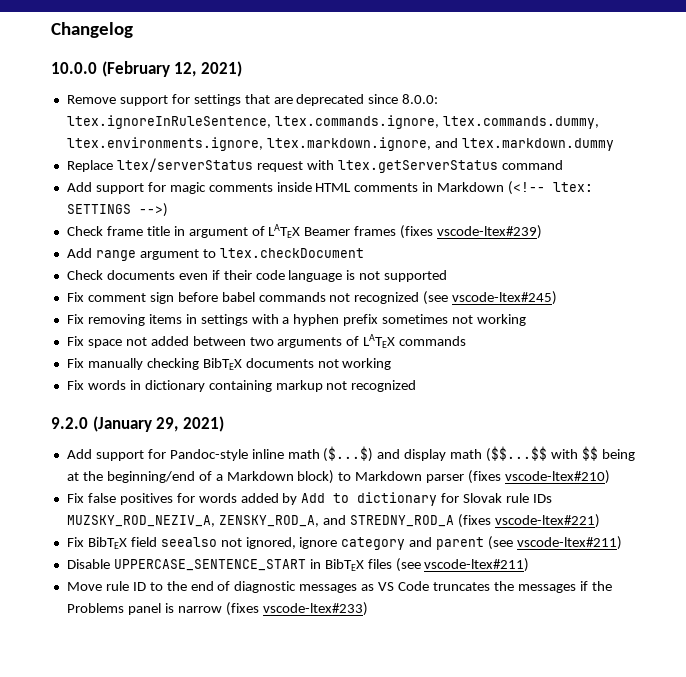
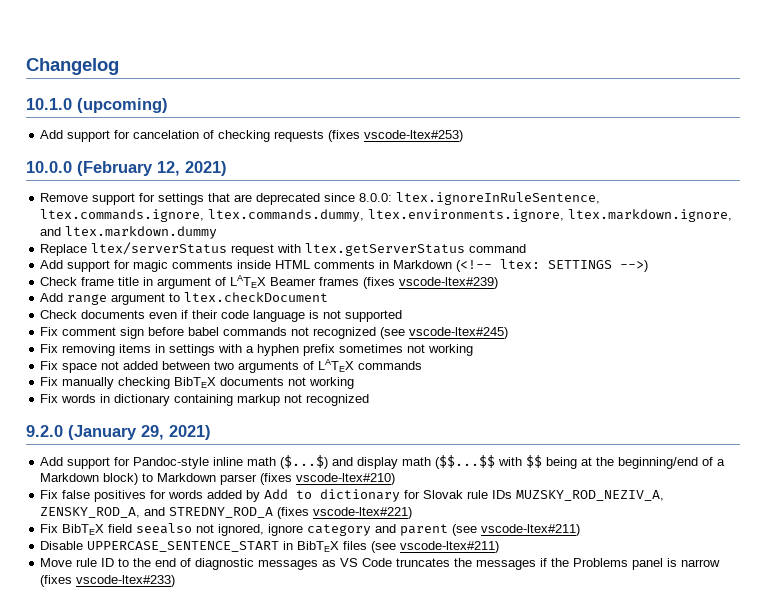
+ 10.1.0 (upcoming)
+ Add support for cancelation of checking requests (fixes vscode-ltex#253)

